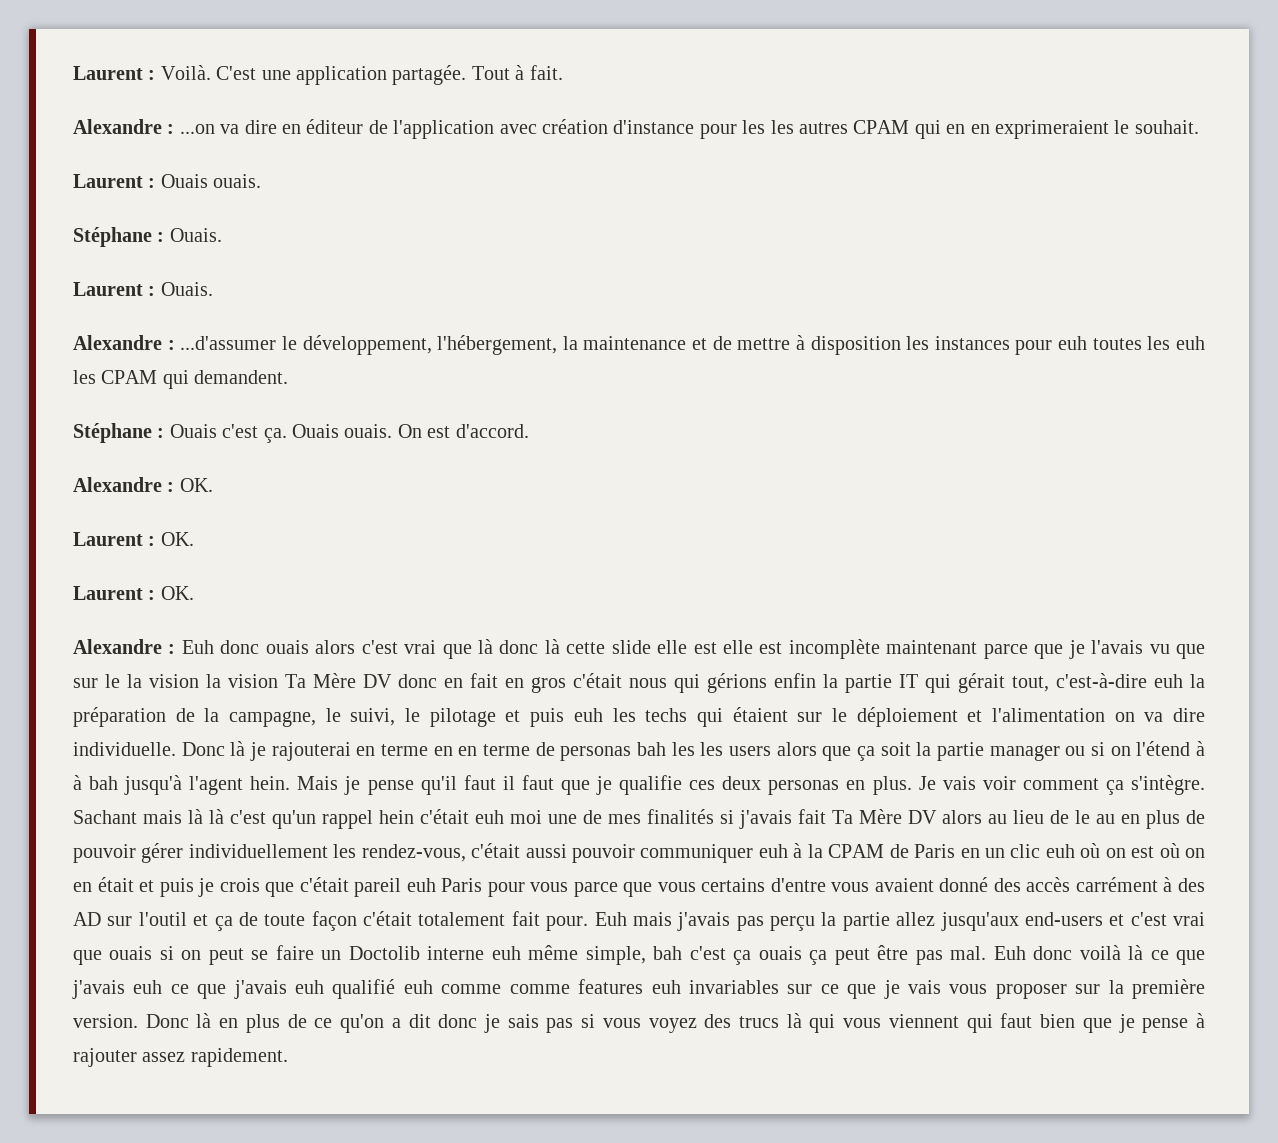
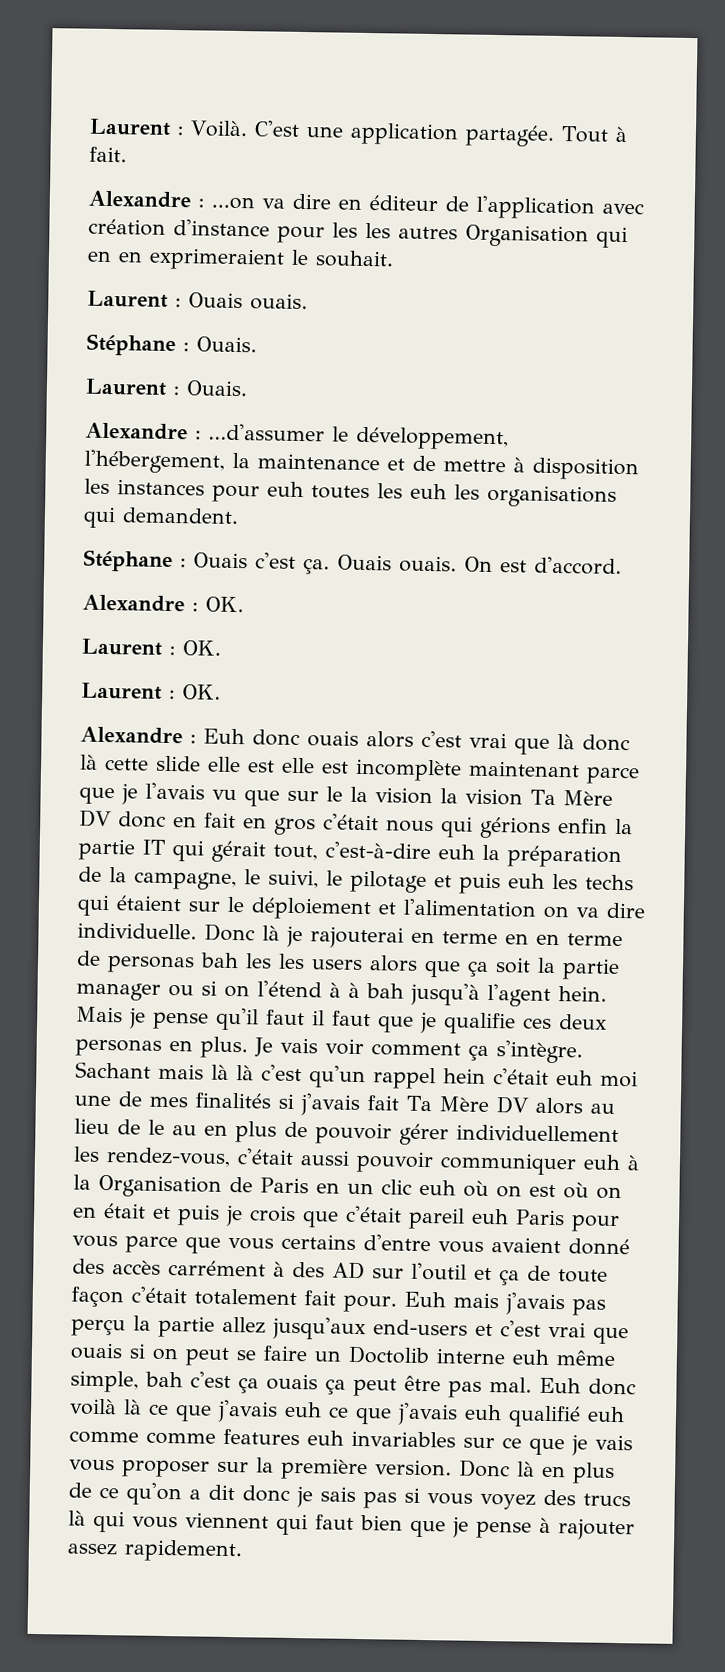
- Alexandre : ...on va dire en éditeur de l'application avec création d'instance pour les les autres CPAM qui en en exprimeraient le souhait.
+ Alexandre : ...on va dire en éditeur de l'application avec création d'instance pour les les autres Organisation qui en en exprimeraient le souhait.
- Alexandre : ...d'assumer le développement, l'hébergement, la maintenance et de mettre à disposition les instances pour euh toutes les euh les CPAM qui demandent.
+ Alexandre : ...d'assumer le développement, l'hébergement, la maintenance et de mettre à disposition les instances pour euh toutes les euh les organisations qui demandent.
- Sachant mais là là c'est qu'un rappel hein c'était euh moi une de mes finalités si j'avais fait Ta Mère DV alors au lieu de le au en plus de pouvoir gérer individuellement les rendez-vous, c'était aussi pouvoir communiquer euh à la CPAM de Paris en un clic euh où on est où on en était et puis je crois que c'était pareil euh Paris pour vous parce que vous certains d'entre vous avaient donné des accès carrément à des AD sur l'outil et ça de toute façon c'était totalement fait pour.
+ Sachant mais là là c'est qu'un rappel hein c'était euh moi une de mes finalités si j'avais fait Ta Mère DV alors au lieu de le au en plus de pouvoir gérer individuellement les rendez-vous, c'était aussi pouvoir communiquer euh à la Organisation de Paris en un clic euh où on est où on en était et puis je crois que c'était pareil euh Paris pour vous parce que vous certains d'entre vous avaient donné des accès carrément à des AD sur l'outil et ça de toute façon c'était totalement fait pour.

